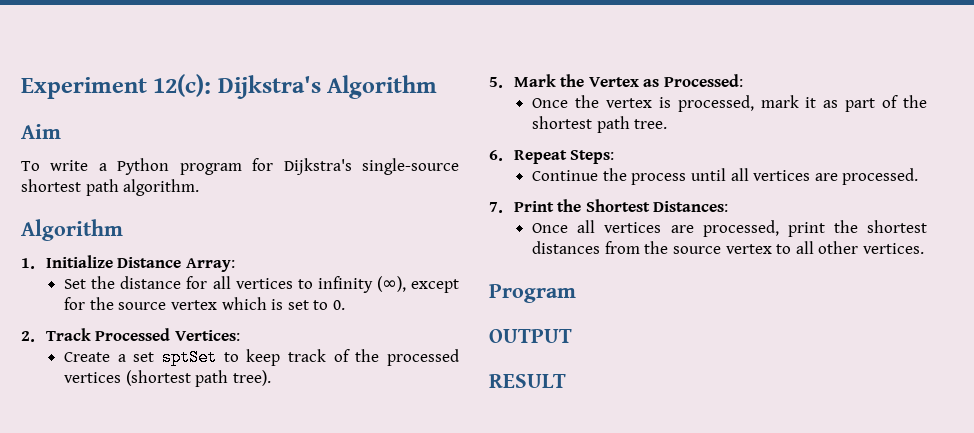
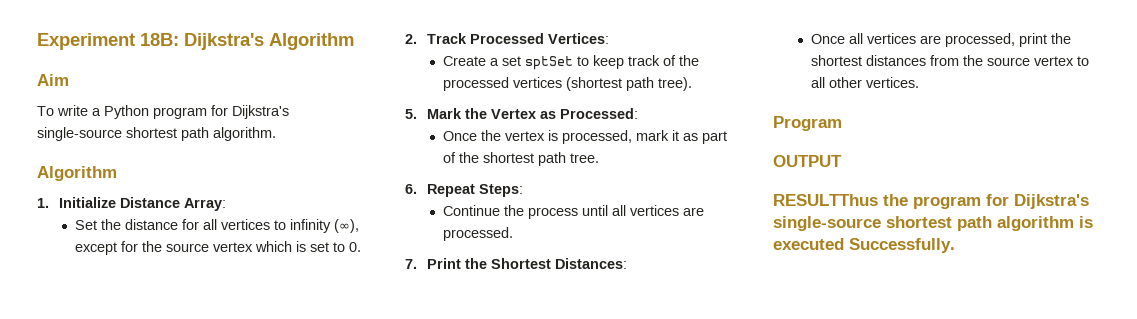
- Experiment 12(c): Dijkstra's Algorithm
+ Experiment 18B: Dijkstra's Algorithm
- RESULT
+ RESULTThus the program for Dijkstra's single-source shortest path algorithm is executed Successfully.

